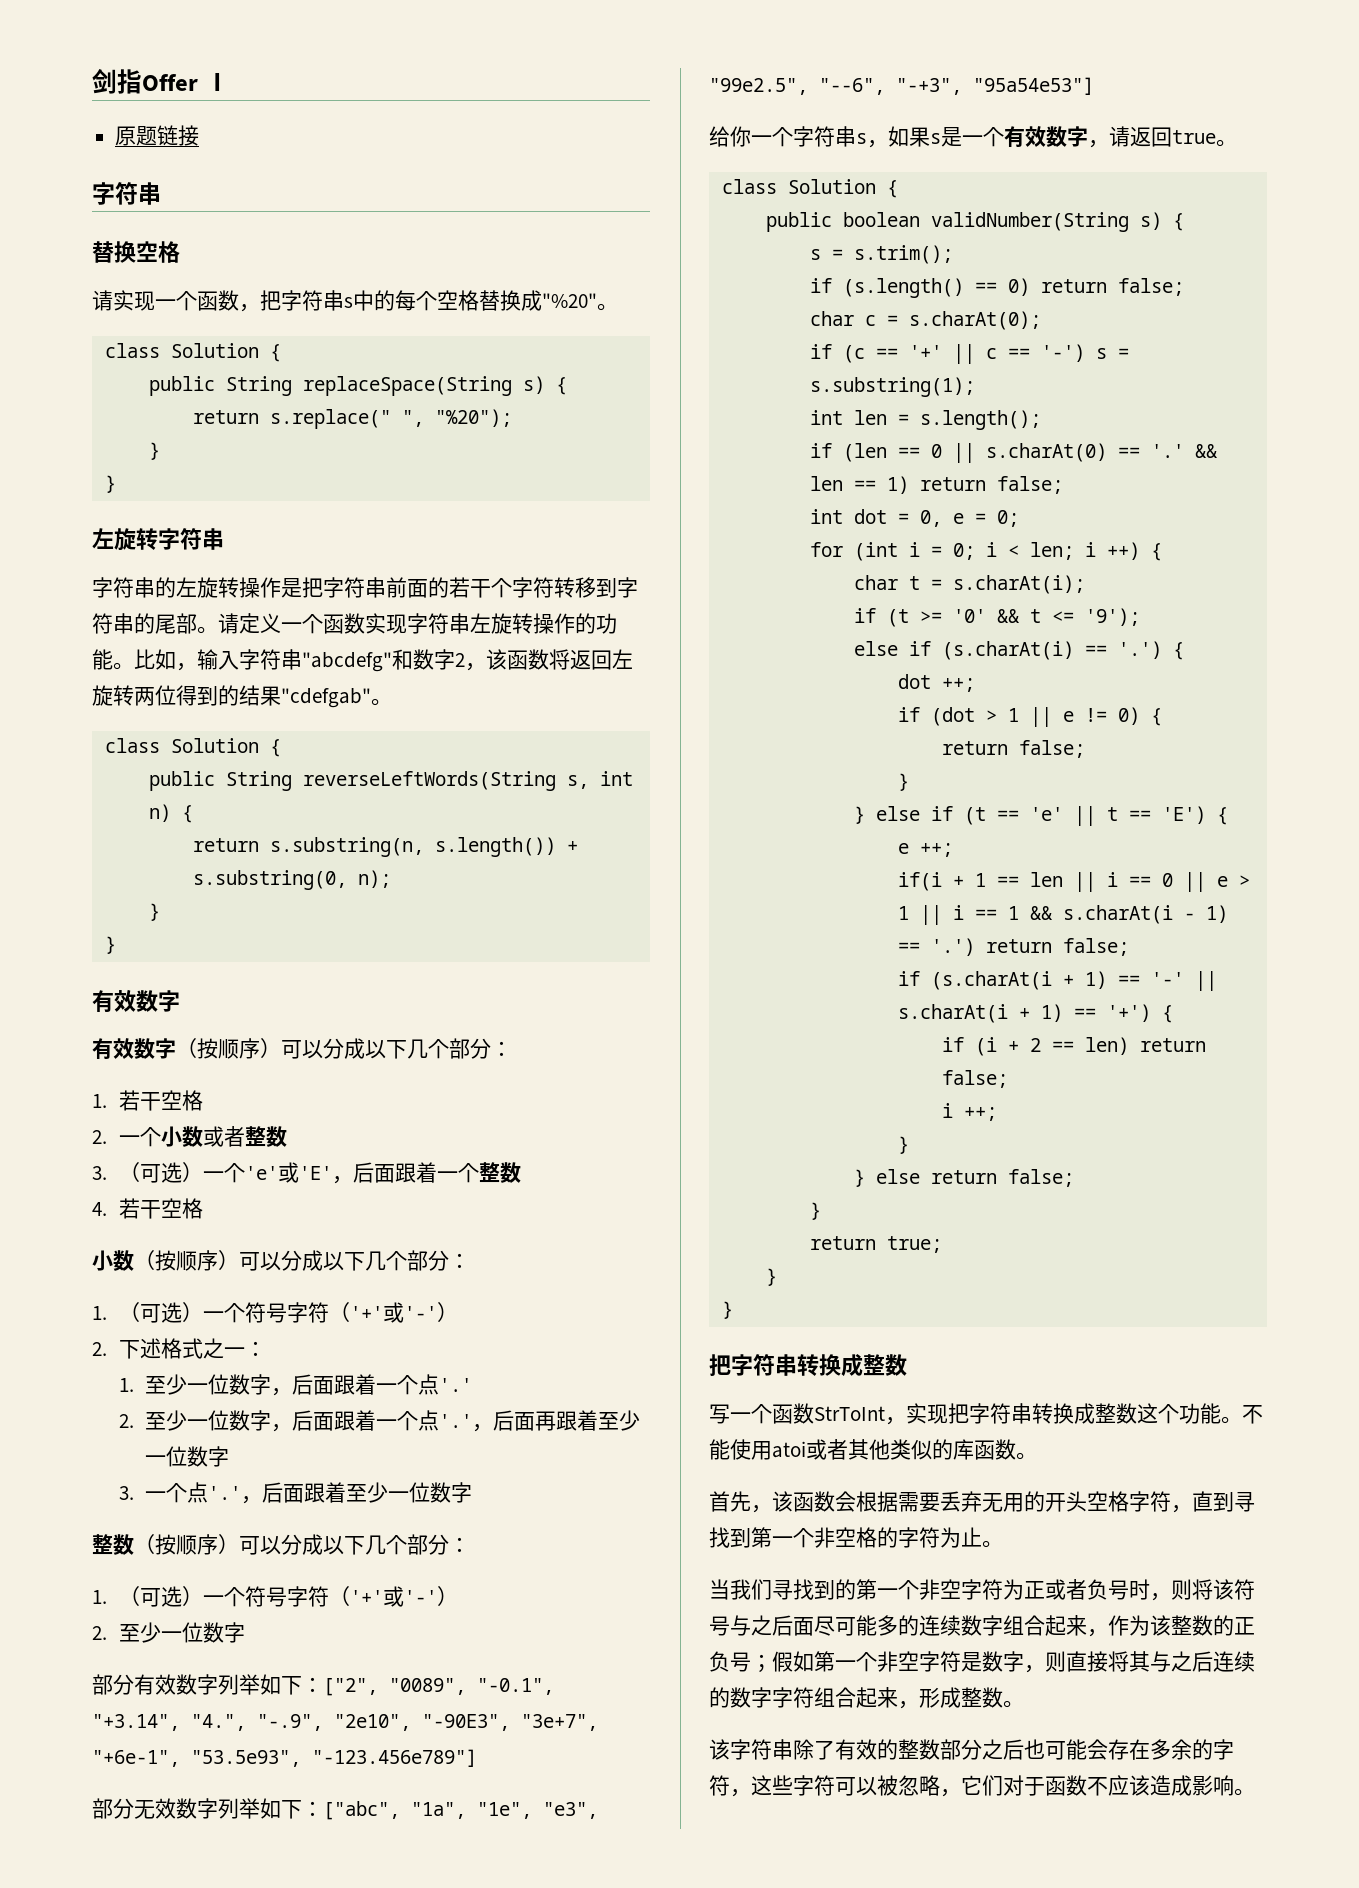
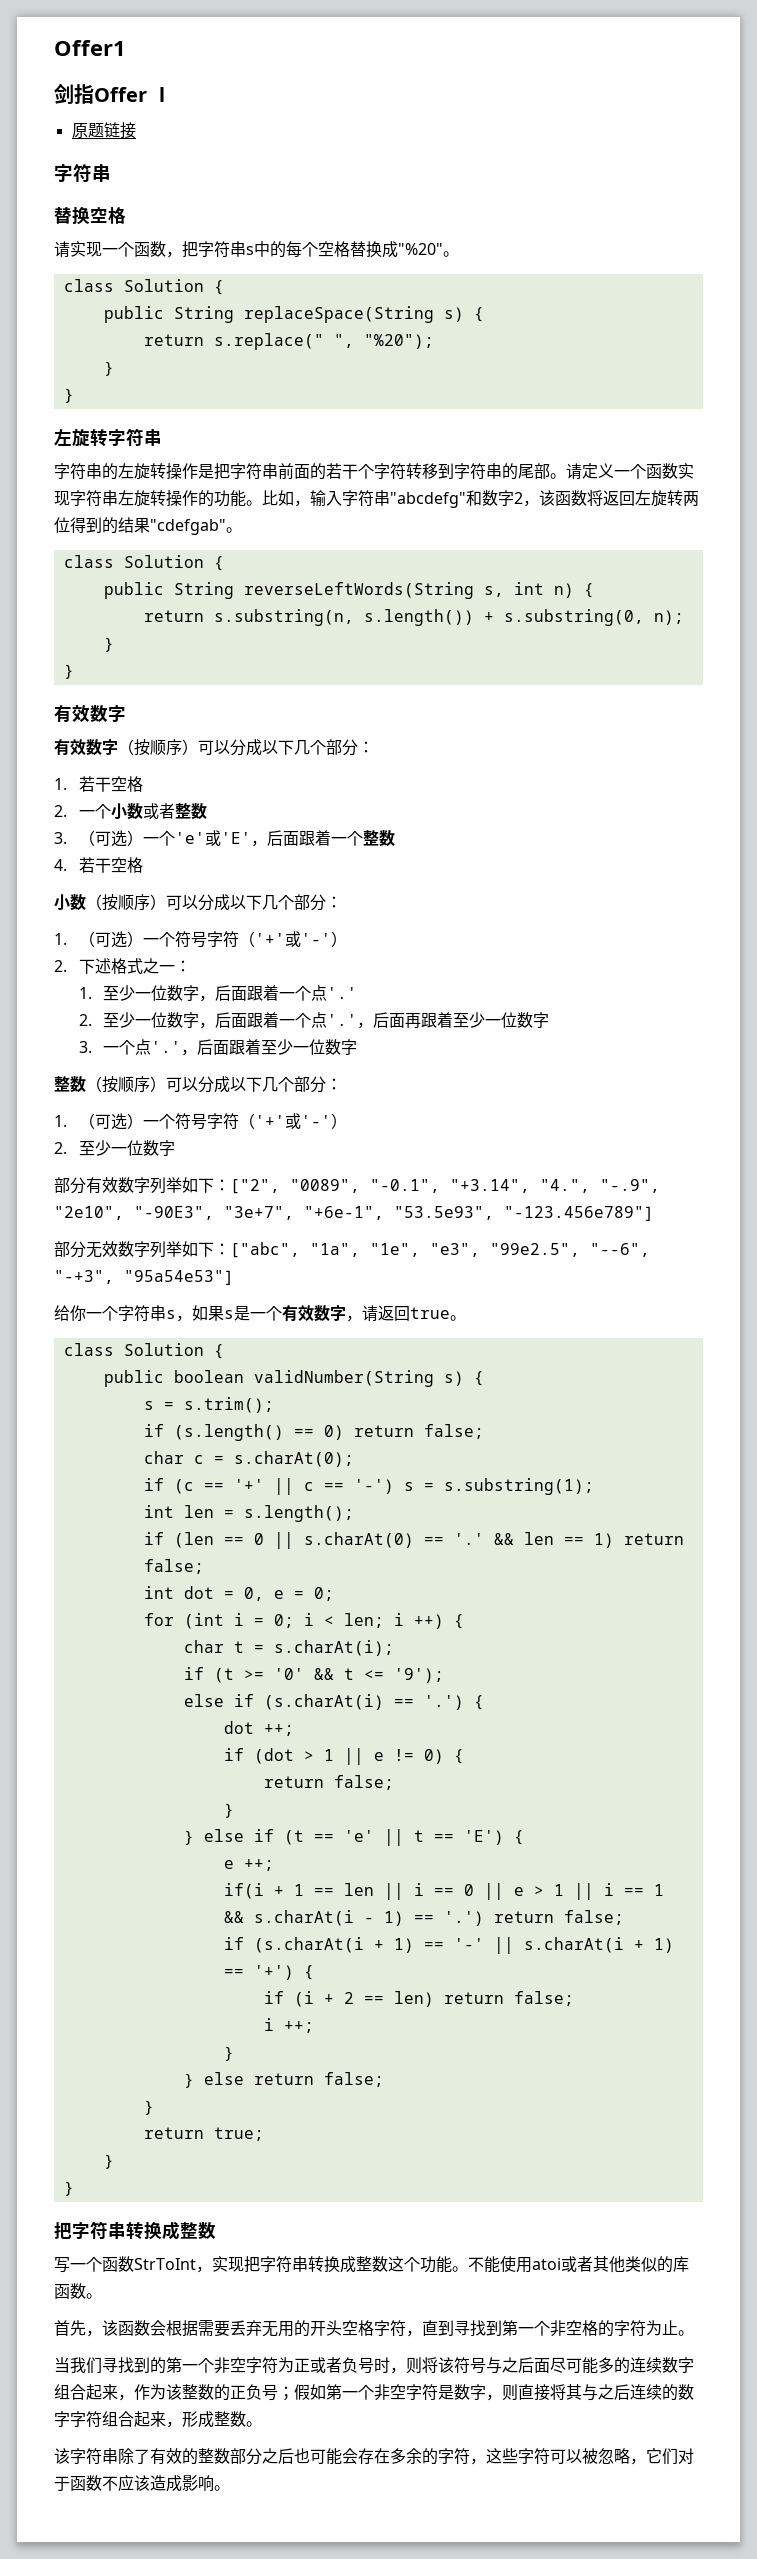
+ Offer1

